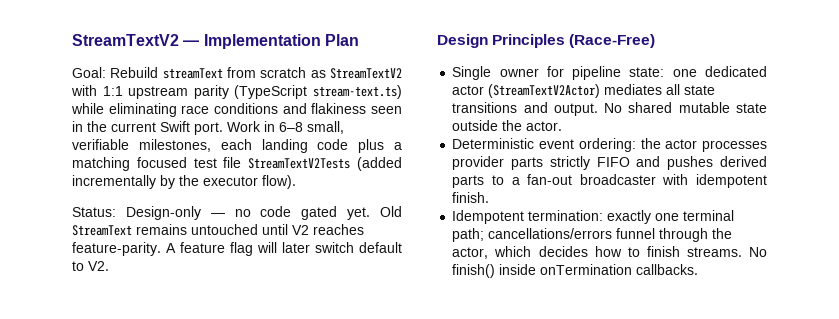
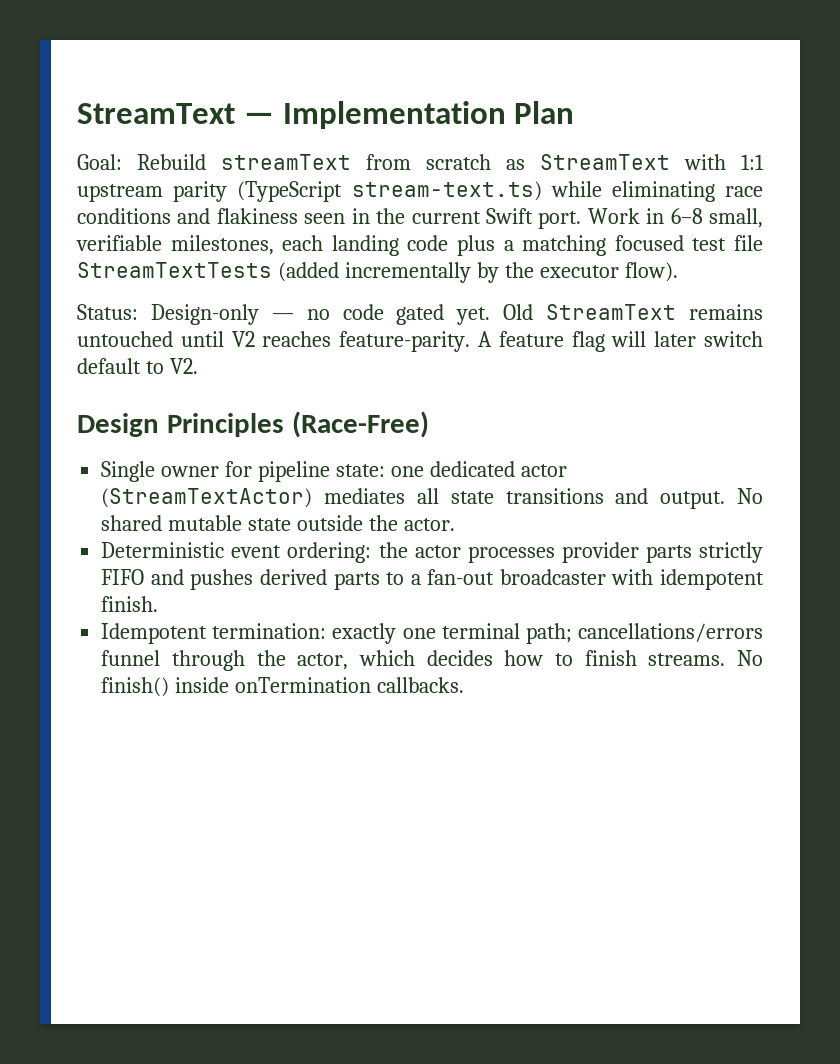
- StreamTextV2 — Implementation Plan
+ StreamText — Implementation Plan
- Goal: Rebuild streamText from scratch as StreamTextV2 with 1:1 upstream parity (TypeScript stream-text.ts) while eliminating race conditions and flakiness seen in the current Swift port.
+ Goal: Rebuild streamText from scratch as StreamText with 1:1 upstream parity (TypeScript stream-text.ts) while eliminating race conditions and flakiness seen in the current Swift port.
- Work in 6–8 small, verifiable milestones, each landing code plus a matching focused test file StreamTextV2Tests (added incrementally by the executor flow).
+ Work in 6–8 small, verifiable milestones, each landing code plus a matching focused test file StreamTextTests (added incrementally by the executor flow).
- Single owner for pipeline state: one dedicated actor (StreamTextV2Actor) mediates all state transitions and output.
+ Single owner for pipeline state: one dedicated actor (StreamTextActor) mediates all state transitions and output.

